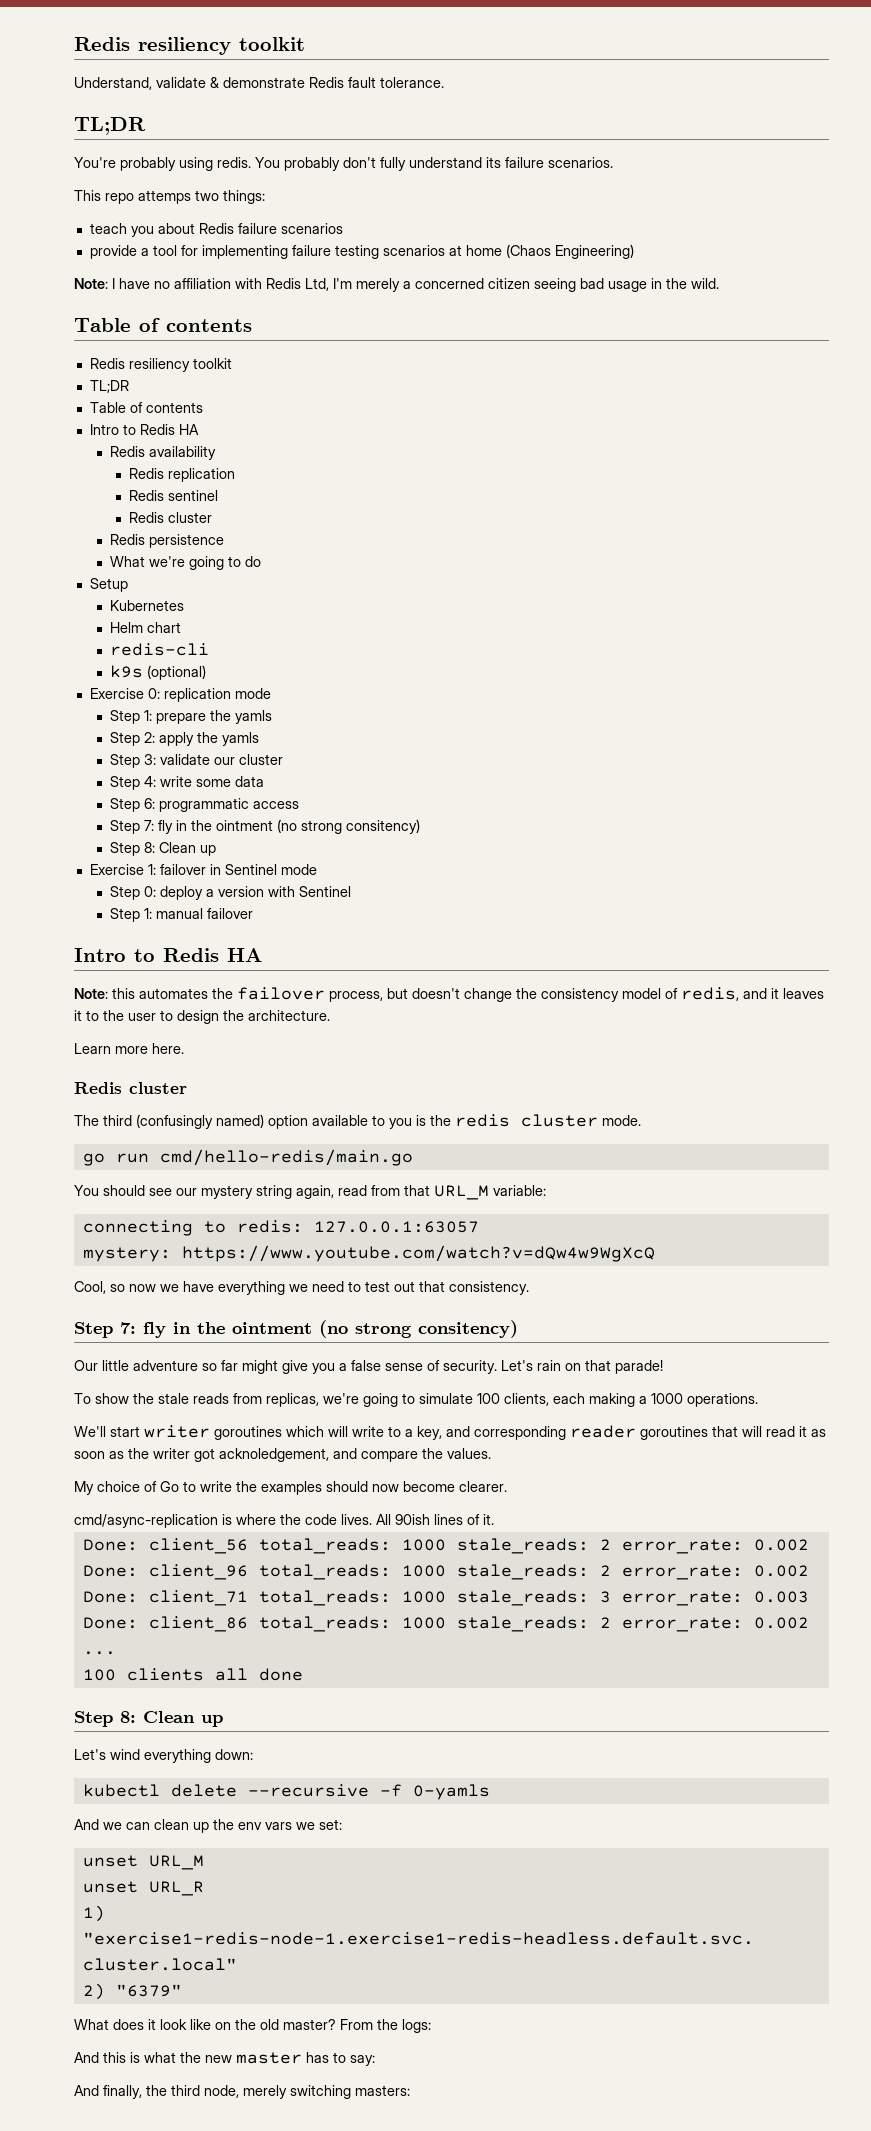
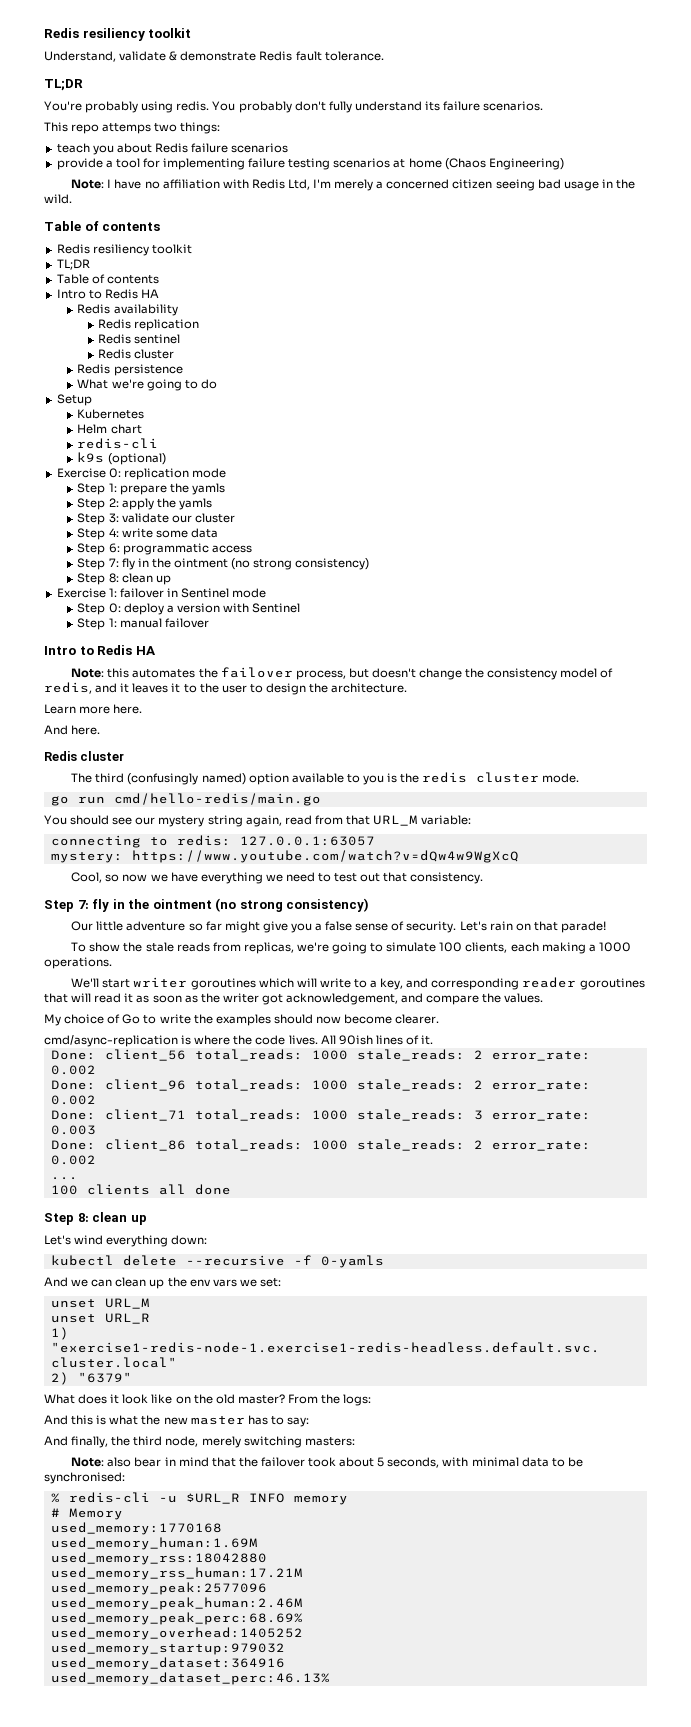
  Step 6: programmatic access
- Step 7: fly in the ointment (no strong consitency)
- Step 8: Clean up
+ Step 7: fly in the ointment (no strong consistency)
+ Step 8: clean up
+ And here.
  Cool, so now we have everything we need to test out that consistency.
- Step 7: fly in the ointment (no strong consitency)
+ Step 7: fly in the ointment (no strong consistency)
- We'll start writer goroutines which will write to a key, and corresponding reader goroutines that will read it as soon as the writer got acknoledgement, and compare the values.
+ We'll start writer goroutines which will write to a key, and corresponding reader goroutines that will read it as soon as the writer got acknowledgement, and compare the values.
  100 clients all done
- Step 8: Clean up
+ Step 8: clean up
+ Note: also bear in mind that the failover took about 5 seconds, with minimal data to be synchronised:
+ % redis-cli -u $URL_R INFO memory
+ # Memory
+ used_memory:1770168
+ used_memory_human:1.69M
+ used_memory_rss:18042880
+ used_memory_rss_human:17.21M
+ used_memory_peak:2577096
+ used_memory_peak_human:2.46M
+ used_memory_peak_perc:68.69%
+ used_memory_overhead:1405252
+ used_memory_startup:979032
+ used_memory_dataset:364916
+ used_memory_dataset_perc:46.13%

